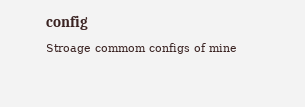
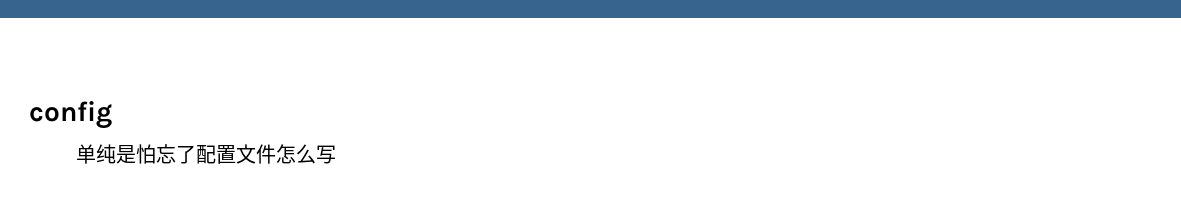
- Stroage commom configs of mine
+ 单纯是怕忘了配置文件怎么写

